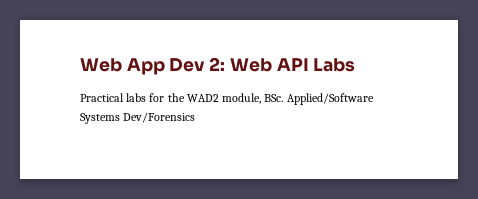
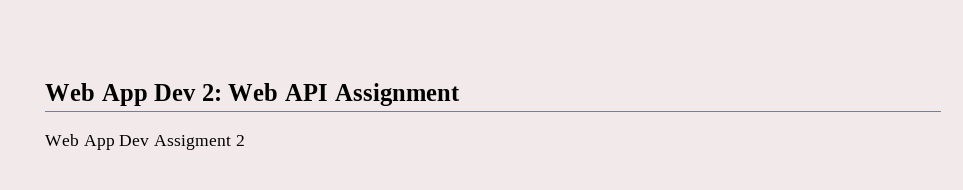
- Web App Dev 2: Web API Labs
- Practical labs for the WAD2 module, BSc. Applied/Software Systems Dev/Forensics
+ Web App Dev 2: Web API Assignment
+ Web App Dev Assigment 2

